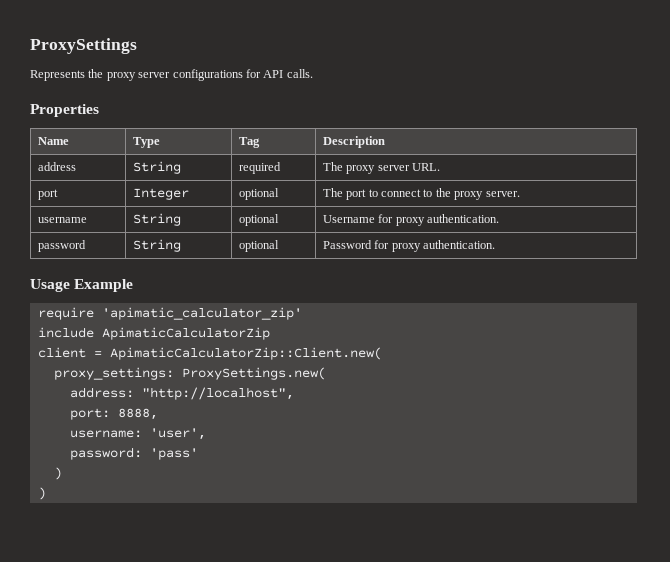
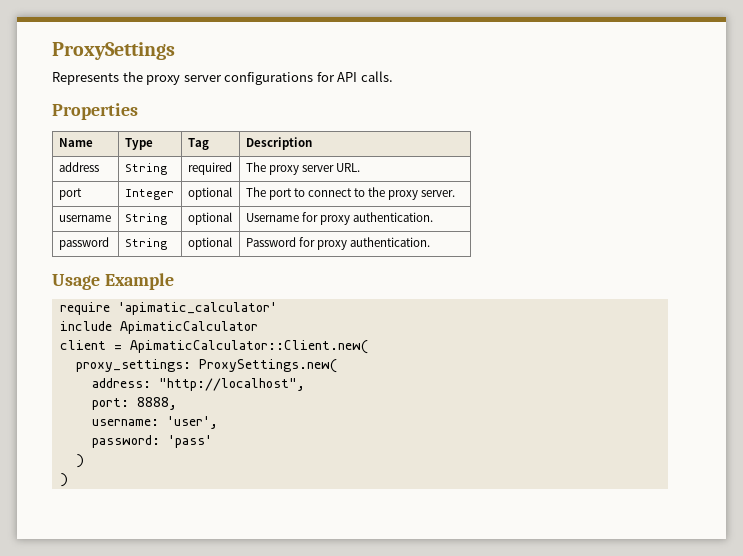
- require 'apimatic_calculator_zip'
+ require 'apimatic_calculator'
- include ApimaticCalculatorZip
+ include ApimaticCalculator
- client = ApimaticCalculatorZip::Client.new(
+ client = ApimaticCalculator::Client.new(

